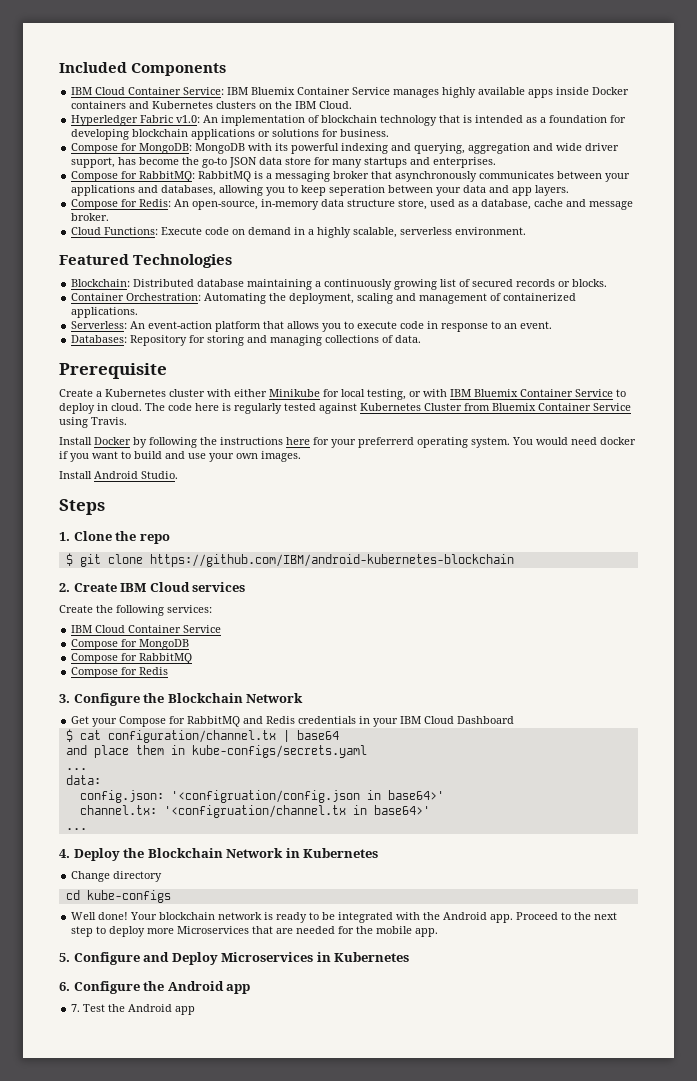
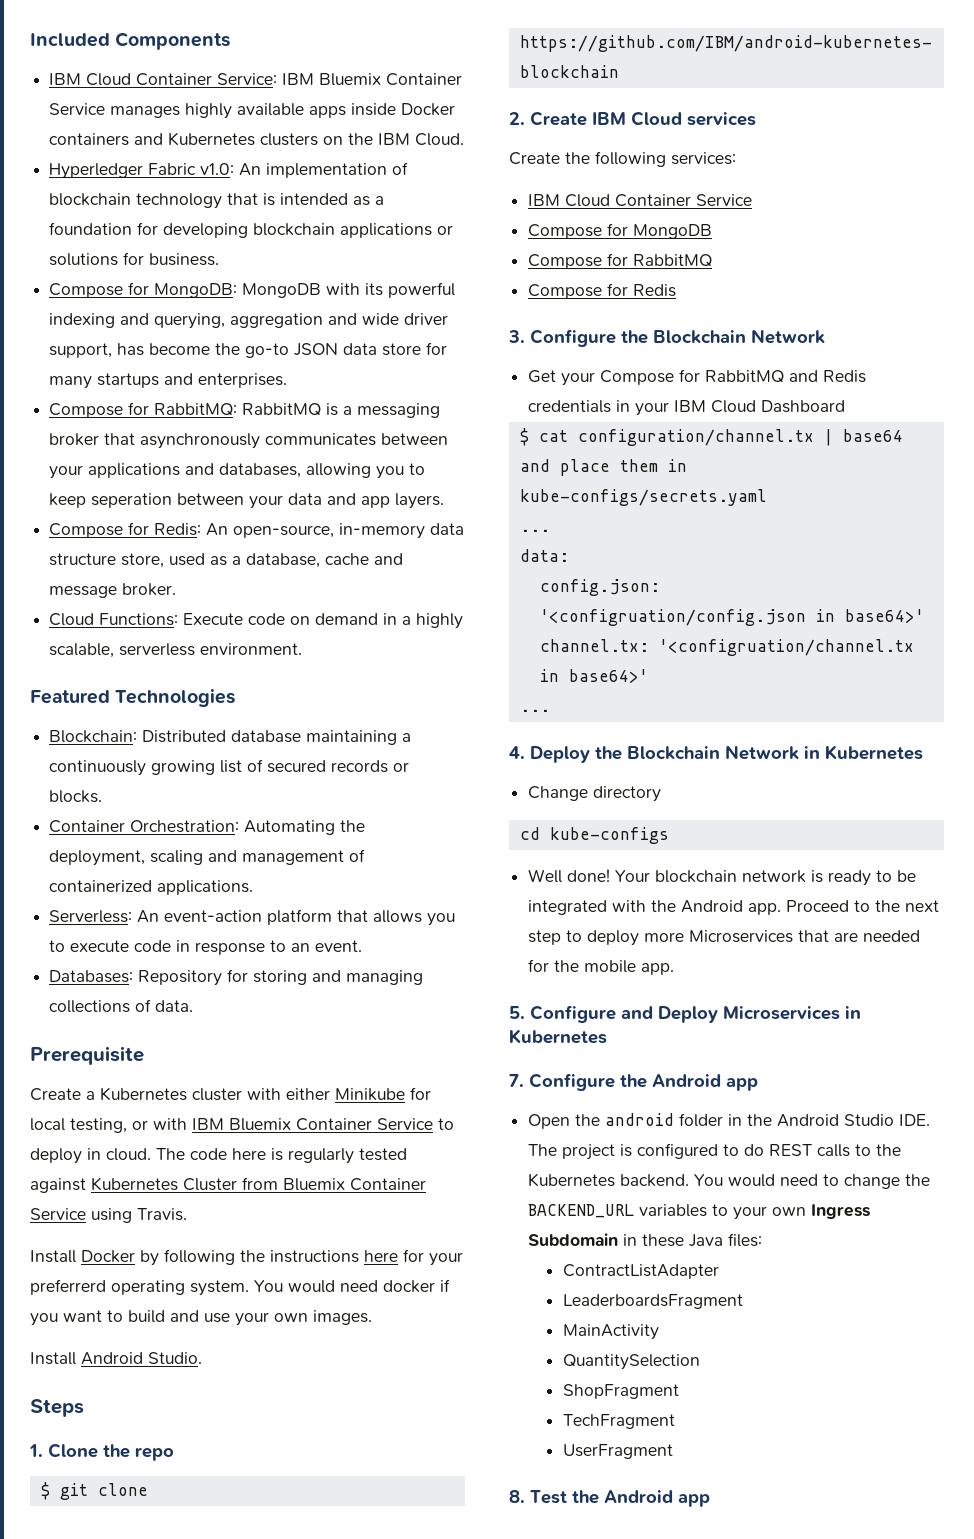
- 6. Configure the Android app
+ 7. Configure the Android app
- 7. Test the Android app
+ Open the android folder in the Android Studio IDE. The project is configured to do REST calls to the Kubernetes backend. You would need to change the BACKEND_URL variables to your own Ingress Subdomain in these Java files:
+ ContractListAdapter
+ LeaderboardsFragment
+ MainActivity
+ QuantitySelection
+ ShopFragment
+ TechFragment
+ UserFragment
+ 8. Test the Android app

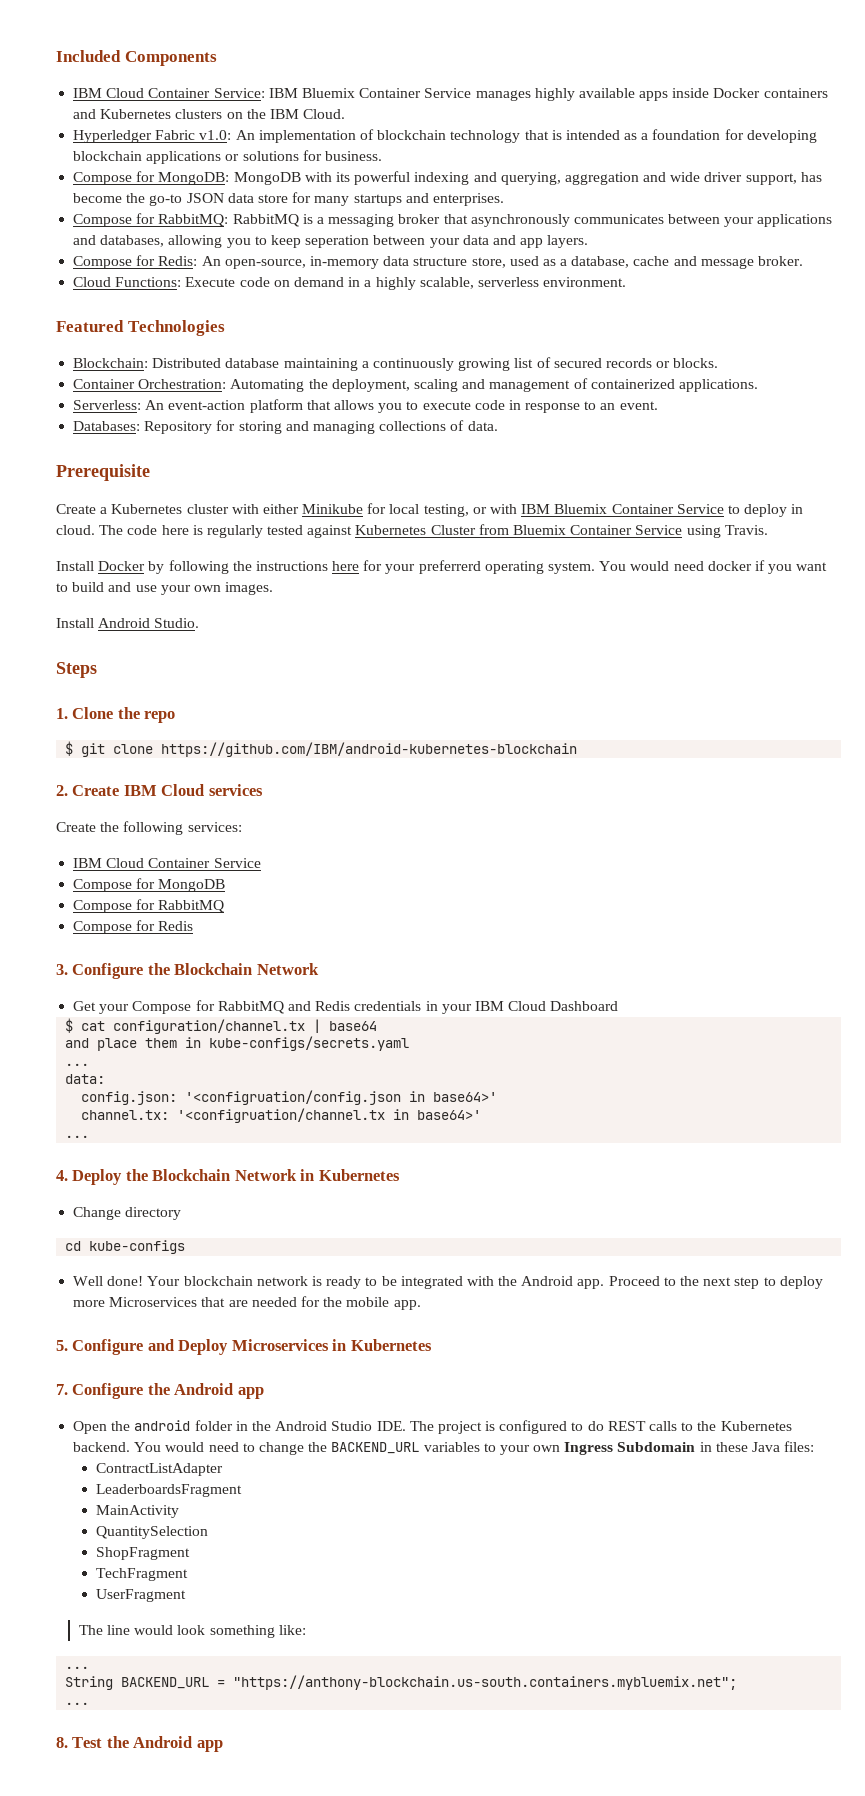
+ The line would look something like:
+ ...
+ String BACKEND_URL = "https://anthony-blockchain.us-south.containers.mybluemix.net";
+ ...

